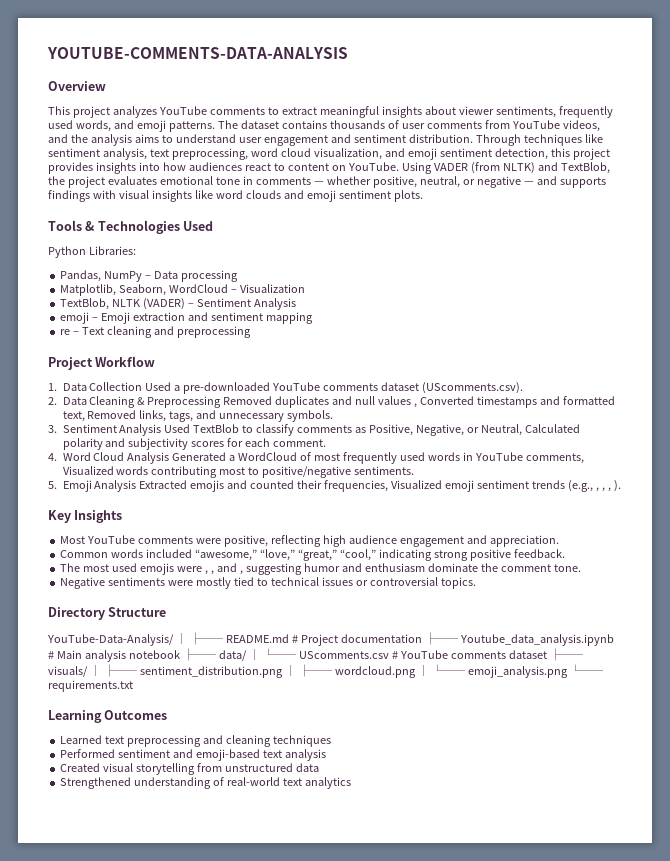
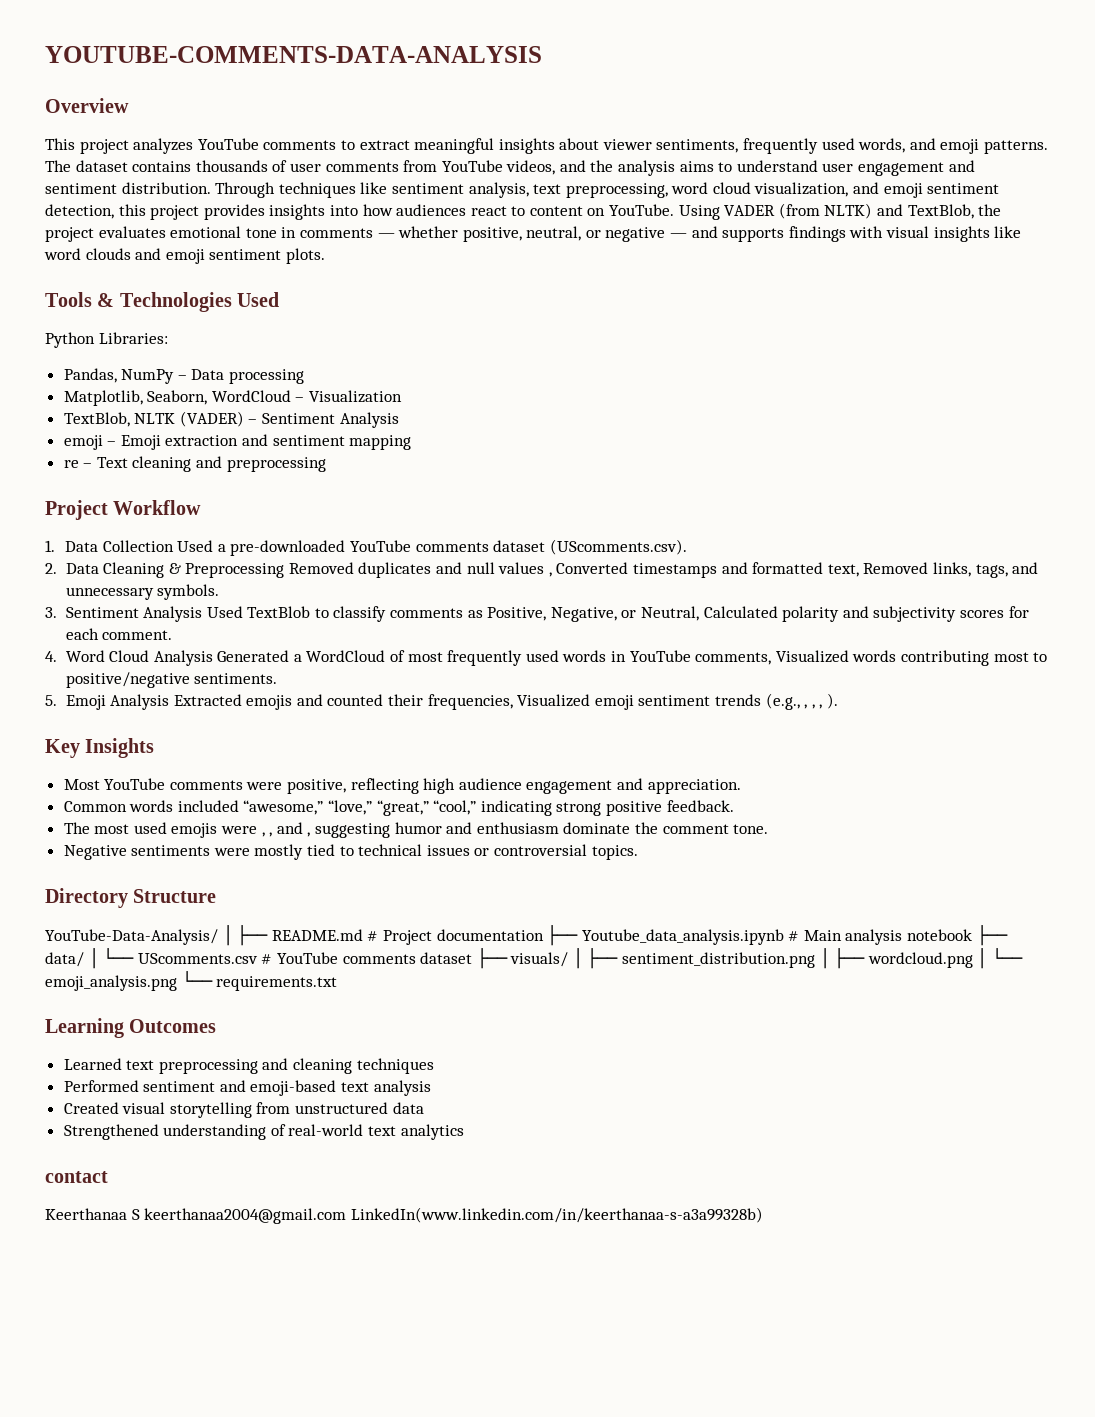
+ contact
+ Keerthanaa S keerthanaa2004@gmail.com LinkedIn(www.linkedin.com/in/keerthanaa-s-a3a99328b)

